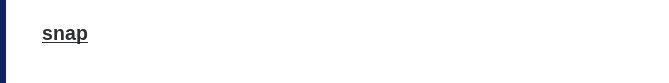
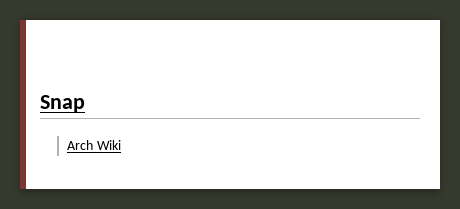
- snap
+ Snap
+ Arch Wiki

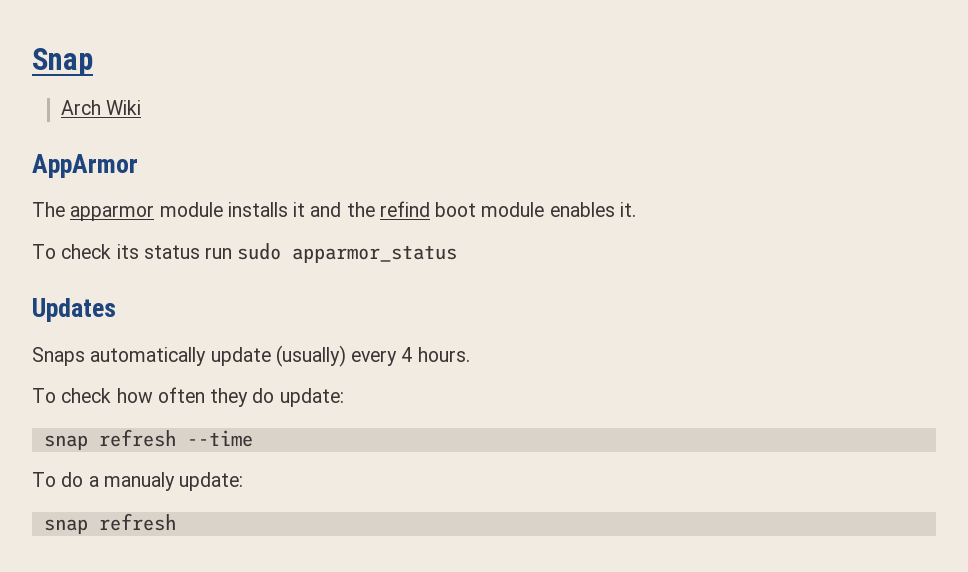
+ AppArmor
+ The apparmor module installs it and the refind boot module enables it.
+ To check its status run sudo apparmor_status
+ Updates
+ Snaps automatically update (usually) every 4 hours.
+ To check how often they do update:
+ snap refresh --time
+ To do a manualy update:
+ snap refresh

